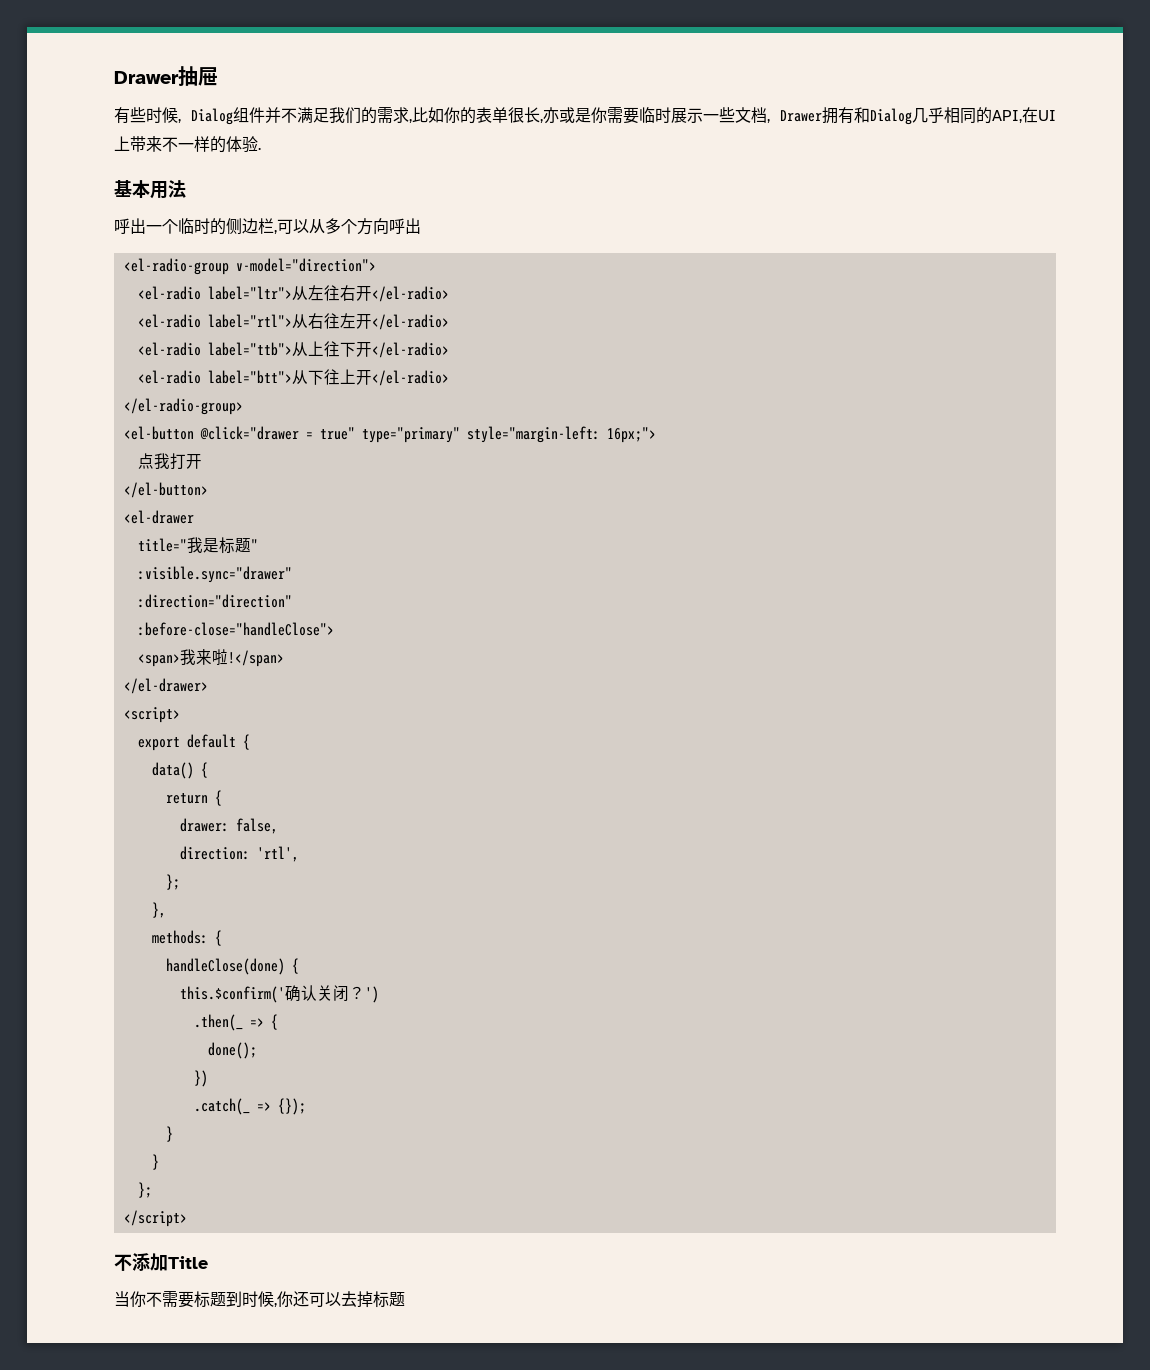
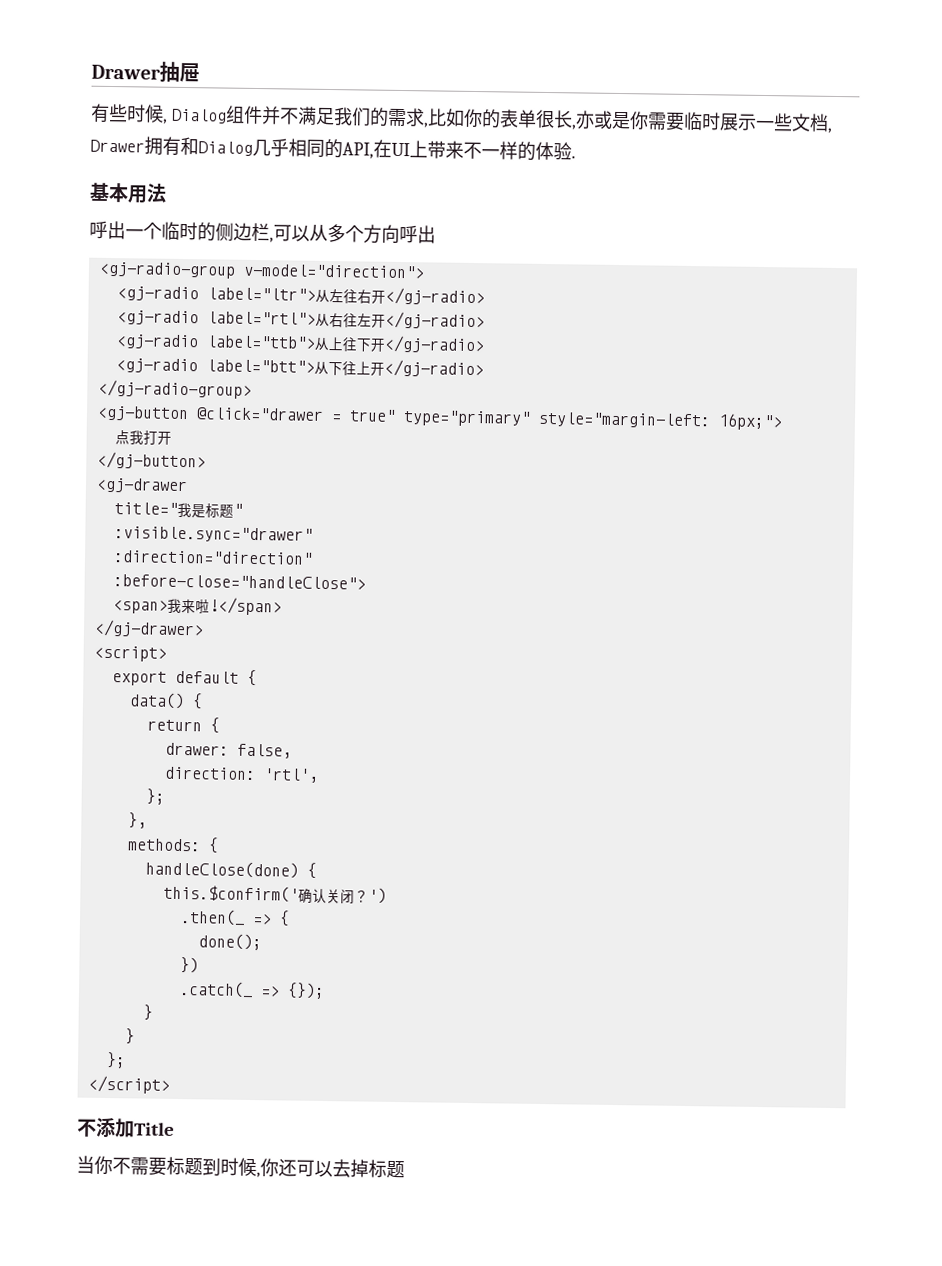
- <el-radio-group v-model="direction">
+ <gj-radio-group v-model="direction">
- <el-radio label="ltr">从左往右开</el-radio>
- <el-radio label="rtl">从右往左开</el-radio>
- <el-radio label="ttb">从上往下开</el-radio>
- <el-radio label="btt">从下往上开</el-radio>
- </el-radio-group>
- <el-button @click="drawer = true" type="primary" style="margin-left: 16px;">
+ <gj-radio label="ltr">从左往右开</gj-radio>
+ <gj-radio label="rtl">从右往左开</gj-radio>
+ <gj-radio label="ttb">从上往下开</gj-radio>
+ <gj-radio label="btt">从下往上开</gj-radio>
+ </gj-radio-group>
+ <gj-button @click="drawer = true" type="primary" style="margin-left: 16px;">
- </el-button>
- <el-drawer
+ </gj-button>
+ <gj-drawer
- </el-drawer>
+ </gj-drawer>

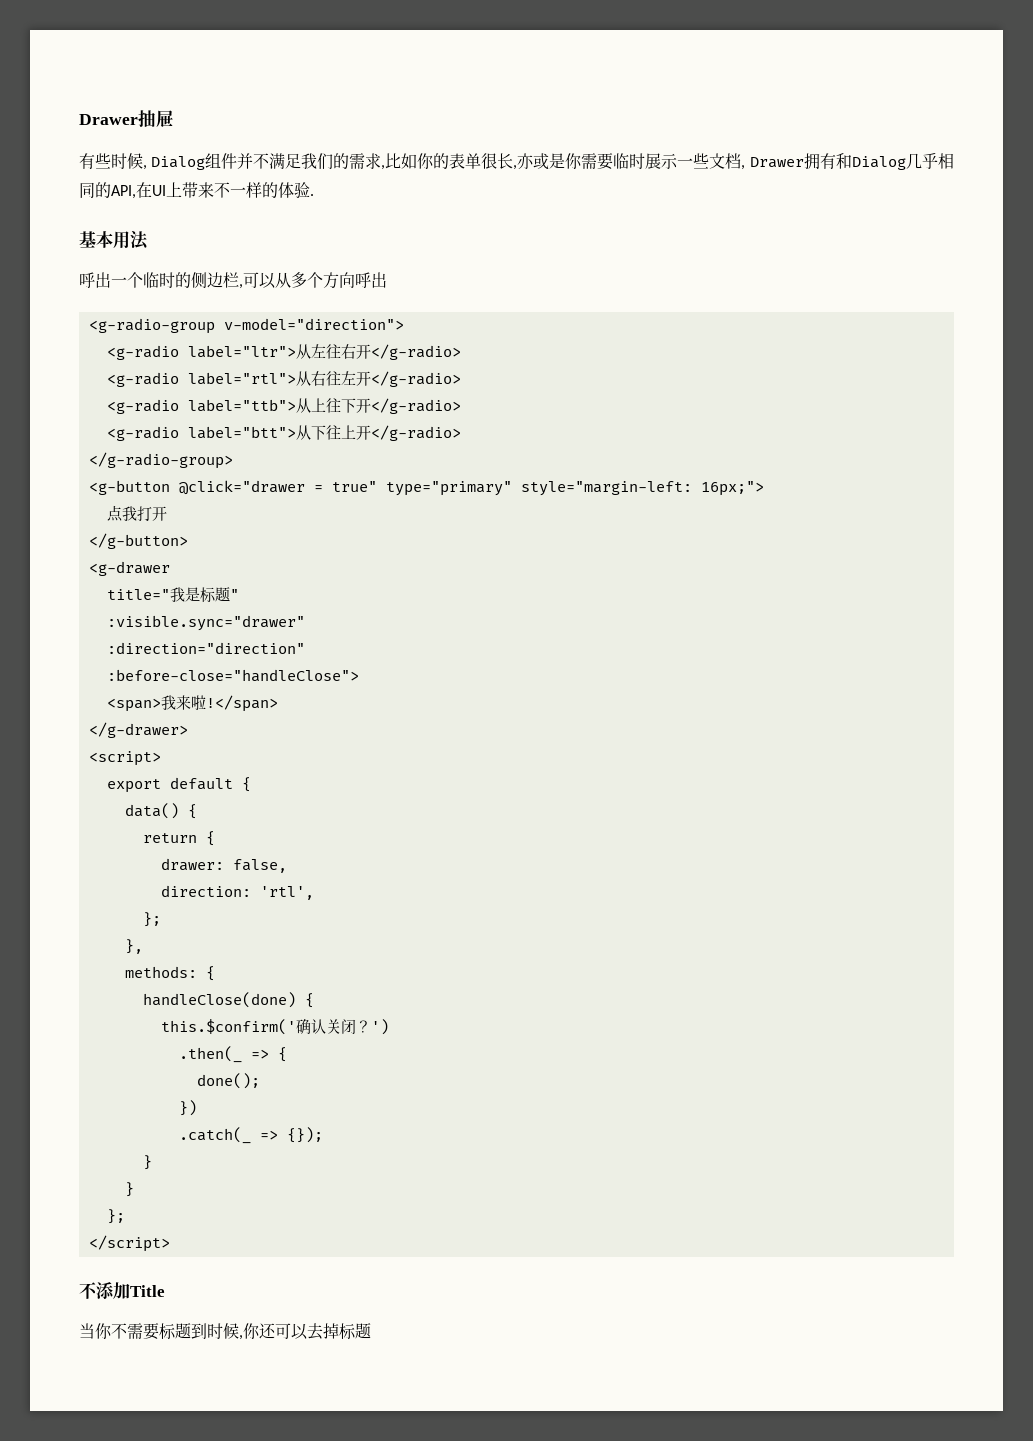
- <gj-radio-group v-model="direction">
+ <g-radio-group v-model="direction">
- <gj-radio label="ltr">从左往右开</gj-radio>
- <gj-radio label="rtl">从右往左开</gj-radio>
- <gj-radio label="ttb">从上往下开</gj-radio>
- <gj-radio label="btt">从下往上开</gj-radio>
- </gj-radio-group>
- <gj-button @click="drawer = true" type="primary" style="margin-left: 16px;">
+ <g-radio label="ltr">从左往右开</g-radio>
+ <g-radio label="rtl">从右往左开</g-radio>
+ <g-radio label="ttb">从上往下开</g-radio>
+ <g-radio label="btt">从下往上开</g-radio>
+ </g-radio-group>
+ <g-button @click="drawer = true" type="primary" style="margin-left: 16px;">
- </gj-button>
- <gj-drawer
+ </g-button>
+ <g-drawer
- </gj-drawer>
+ </g-drawer>

